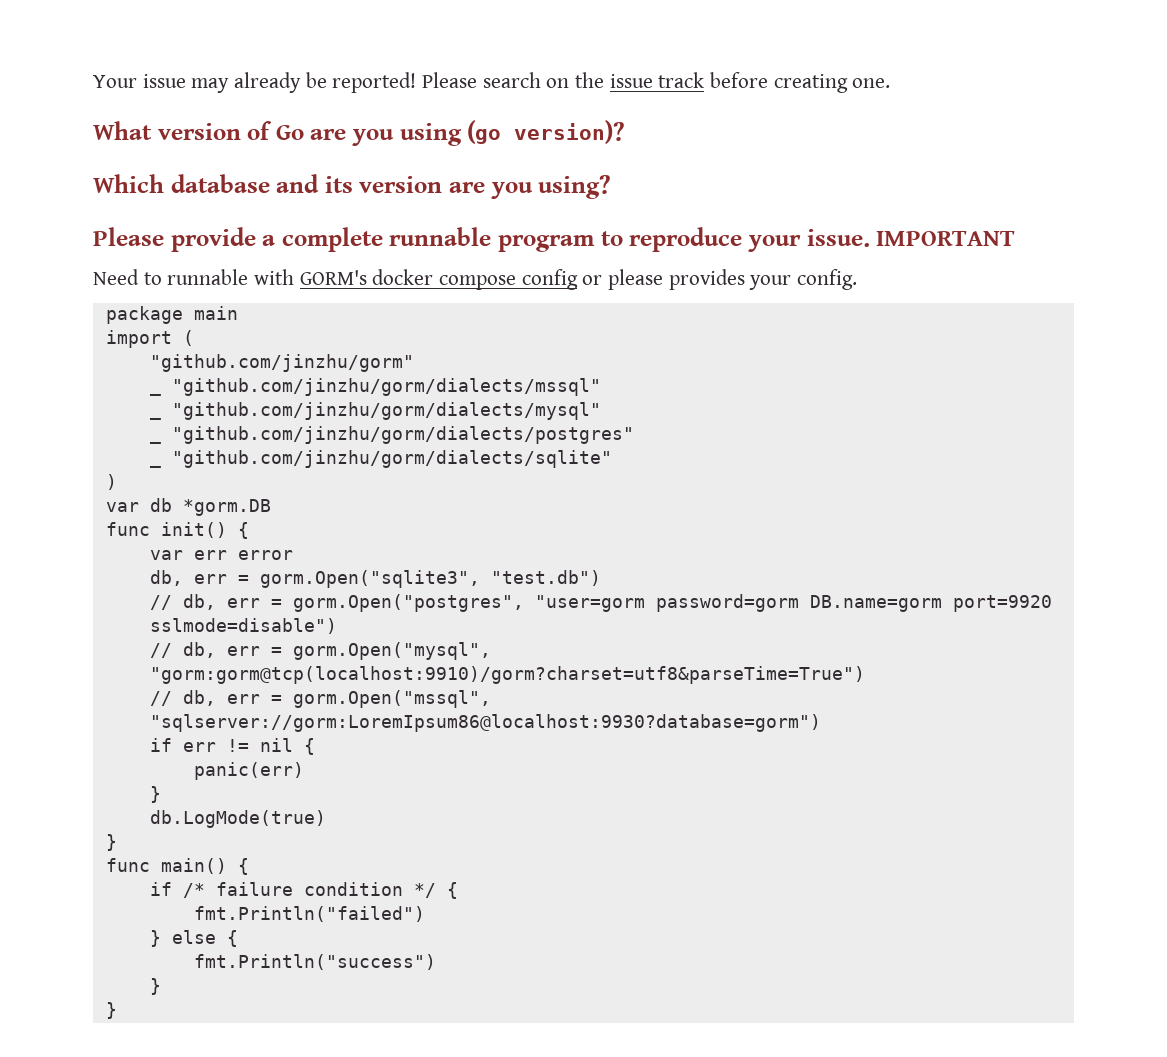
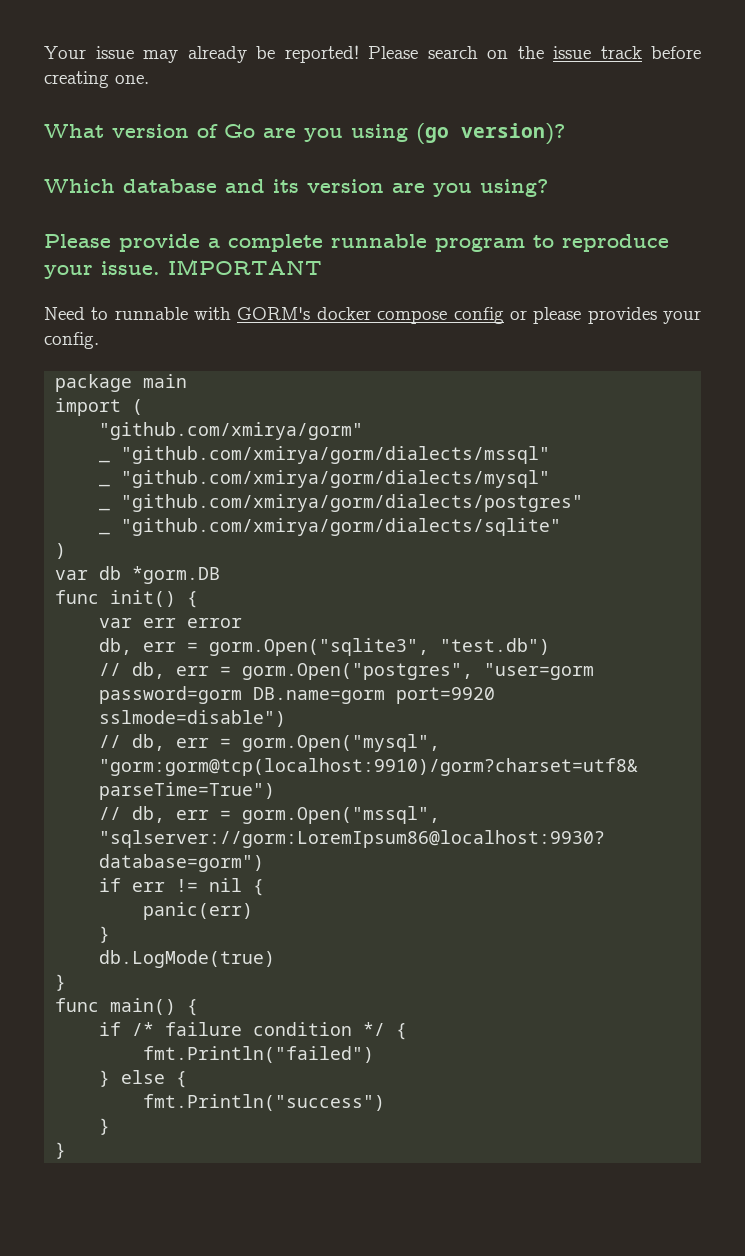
- "github.com/jinzhu/gorm"
- _ "github.com/jinzhu/gorm/dialects/mssql"
- _ "github.com/jinzhu/gorm/dialects/mysql"
- _ "github.com/jinzhu/gorm/dialects/postgres"
- _ "github.com/jinzhu/gorm/dialects/sqlite"
+ "github.com/xmirya/gorm"
+ _ "github.com/xmirya/gorm/dialects/mssql"
+ _ "github.com/xmirya/gorm/dialects/mysql"
+ _ "github.com/xmirya/gorm/dialects/postgres"
+ _ "github.com/xmirya/gorm/dialects/sqlite"

